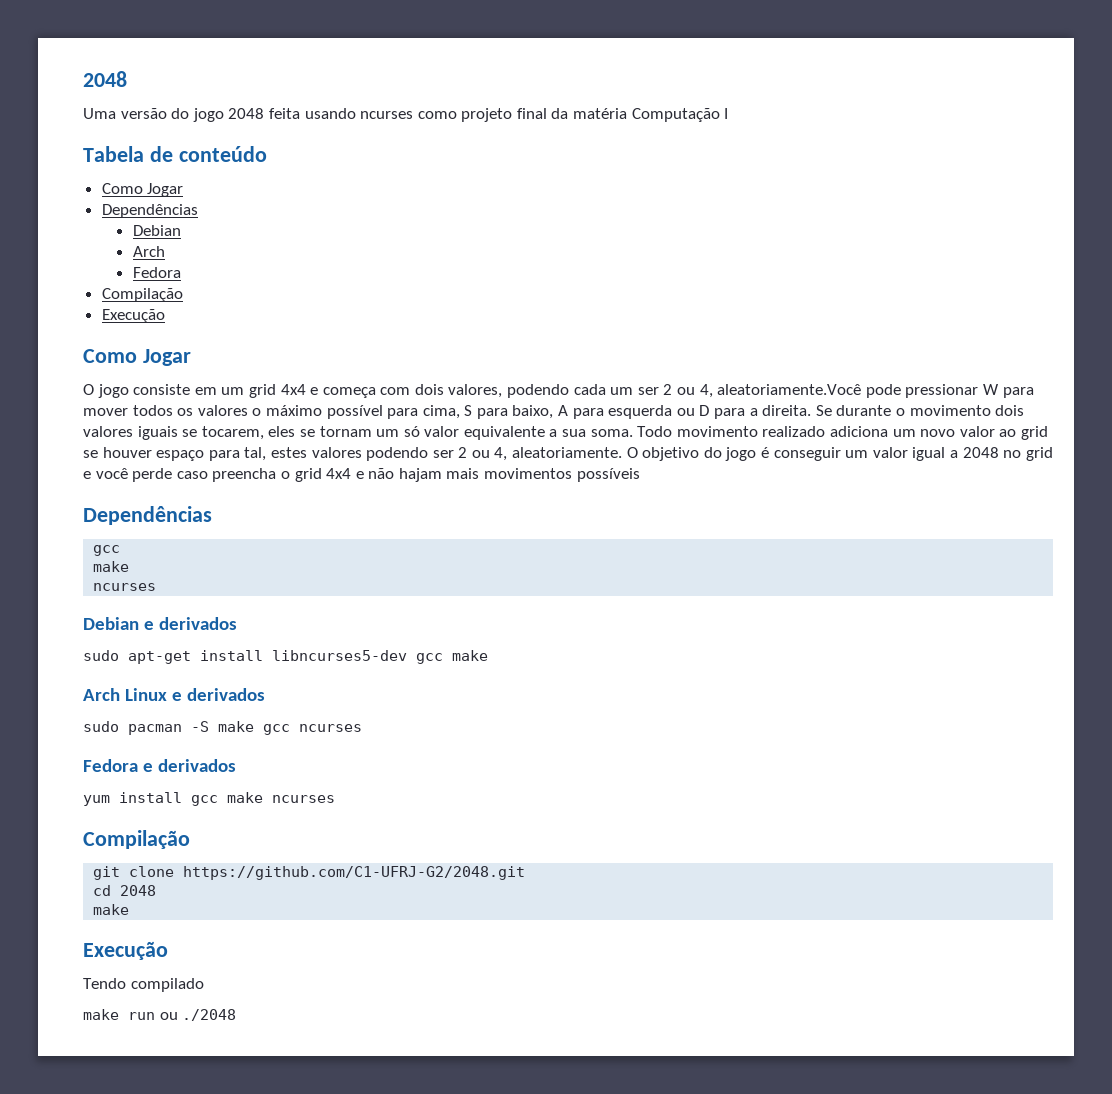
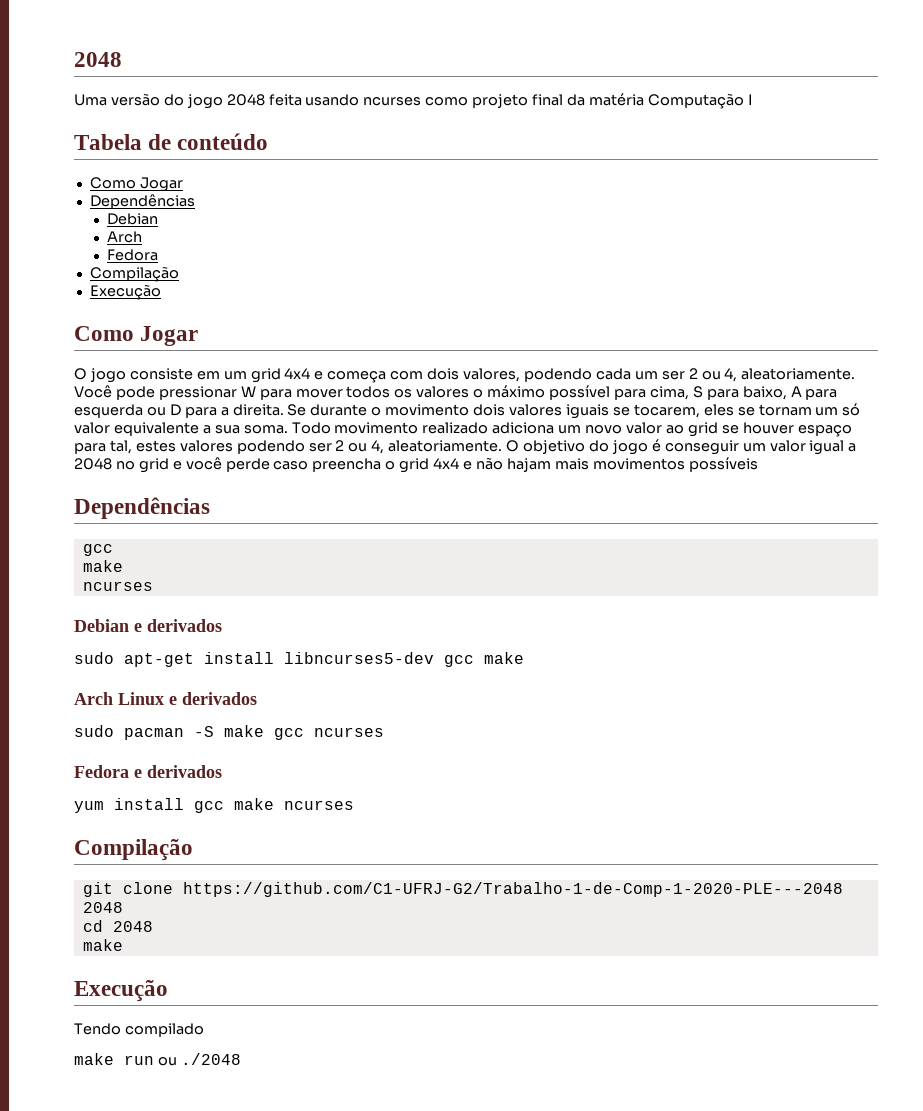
- O jogo consiste em um grid 4x4 e começa com dois valores, podendo cada um ser 2 ou 4, aleatoriamente.Você pode pressionar W para mover todos os valores o máximo possível para cima, S para baixo, A para esquerda ou D para a direita.
+ O jogo consiste em um grid 4x4 e começa com dois valores, podendo cada um ser 2 ou 4, aleatoriamente. Você pode pressionar W para mover todos os valores o máximo possível para cima, S para baixo, A para esquerda ou D para a direita.
- git clone https://github.com/C1-UFRJ-G2/2048.git
+ git clone https://github.com/C1-UFRJ-G2/Trabalho-1-de-Comp-1-2020-PLE---2048 2048

